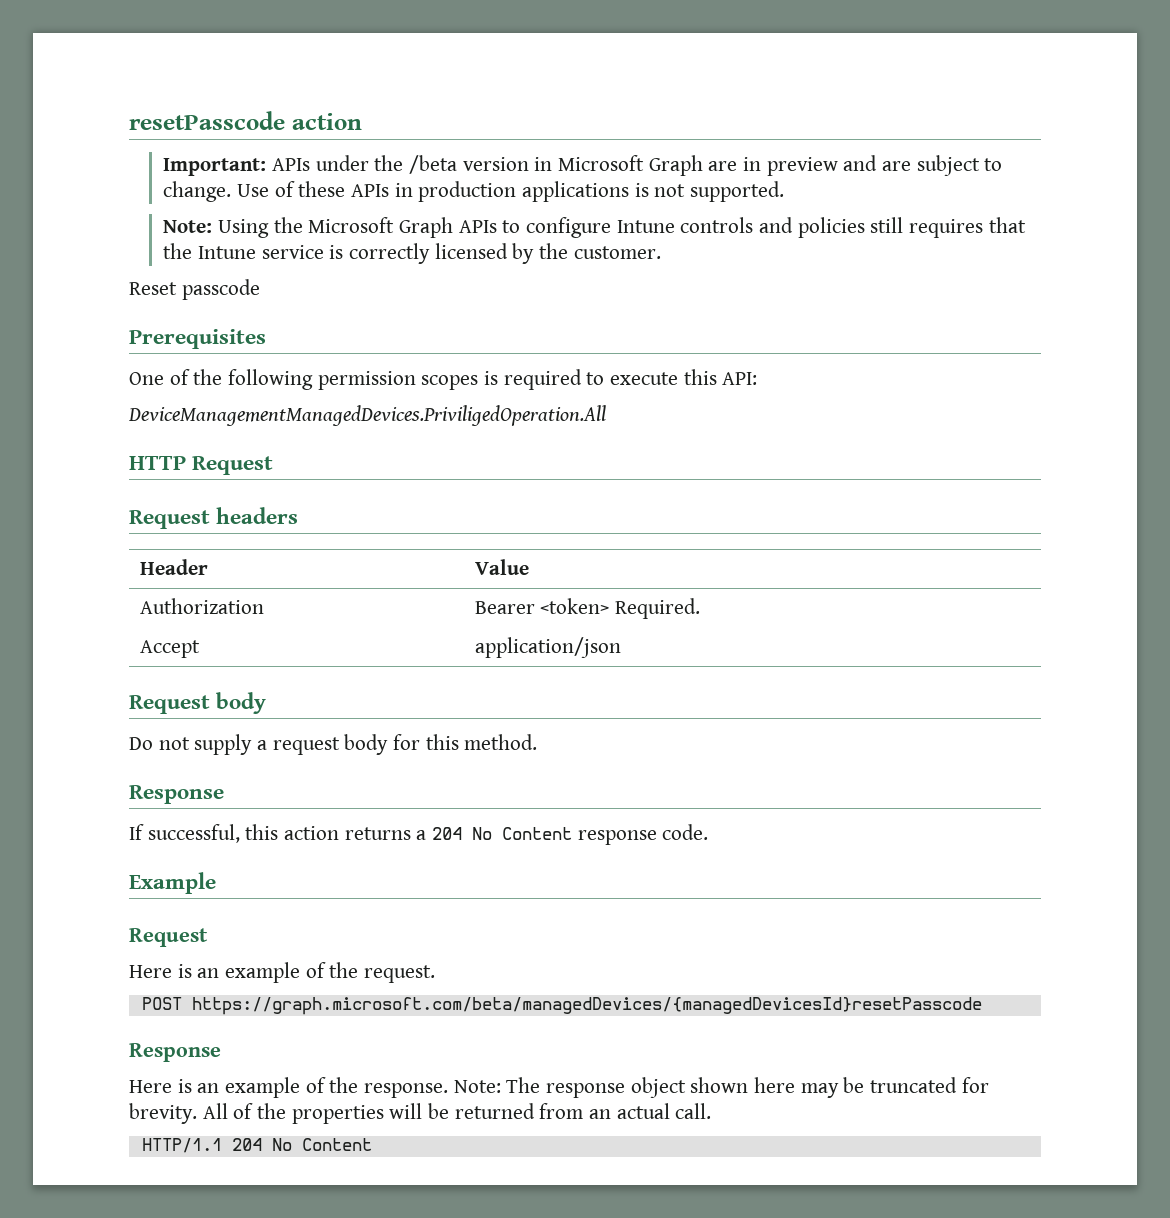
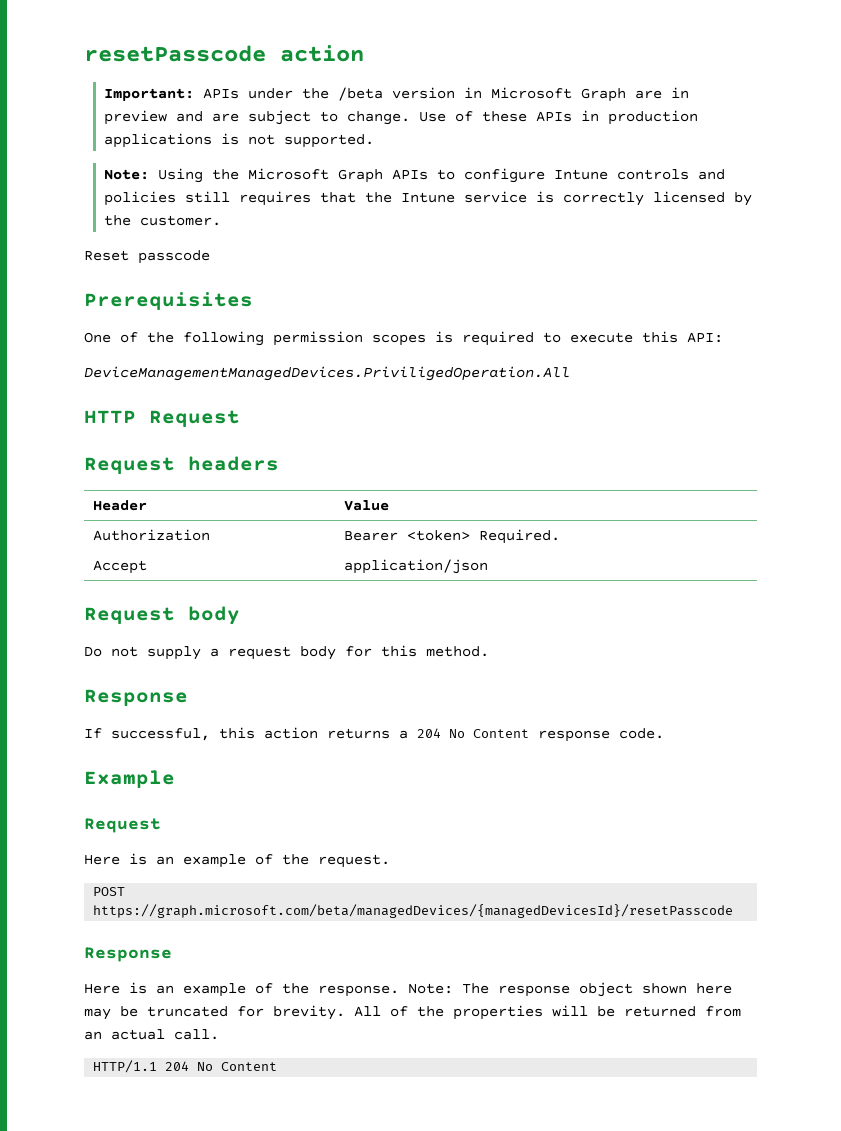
- POST https://graph.microsoft.com/beta/managedDevices/{managedDevicesId}resetPasscode
+ POST https://graph.microsoft.com/beta/managedDevices/{managedDevicesId}/resetPasscode

